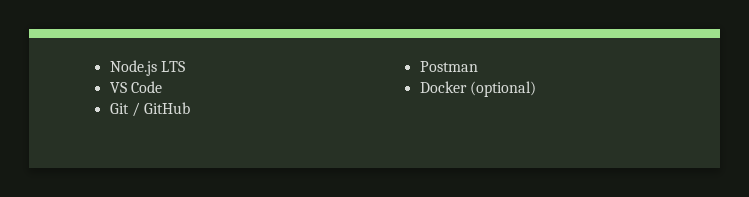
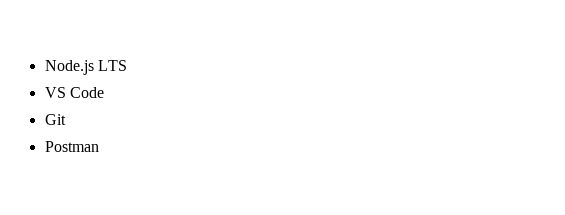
- Git / GitHub
+ Git
- Docker (optional)

